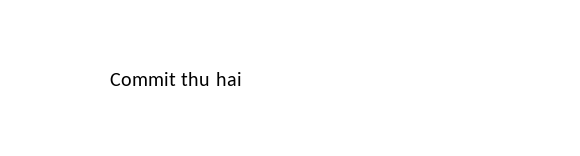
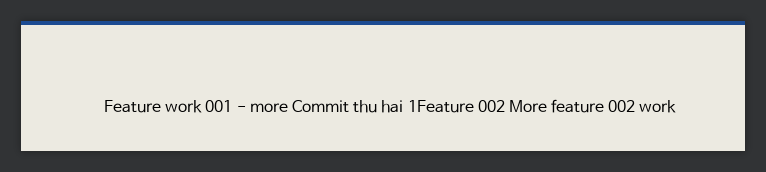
- Commit thu hai
+ Feature work 001 - more Commit thu hai 1Feature 002 More feature 002 work

